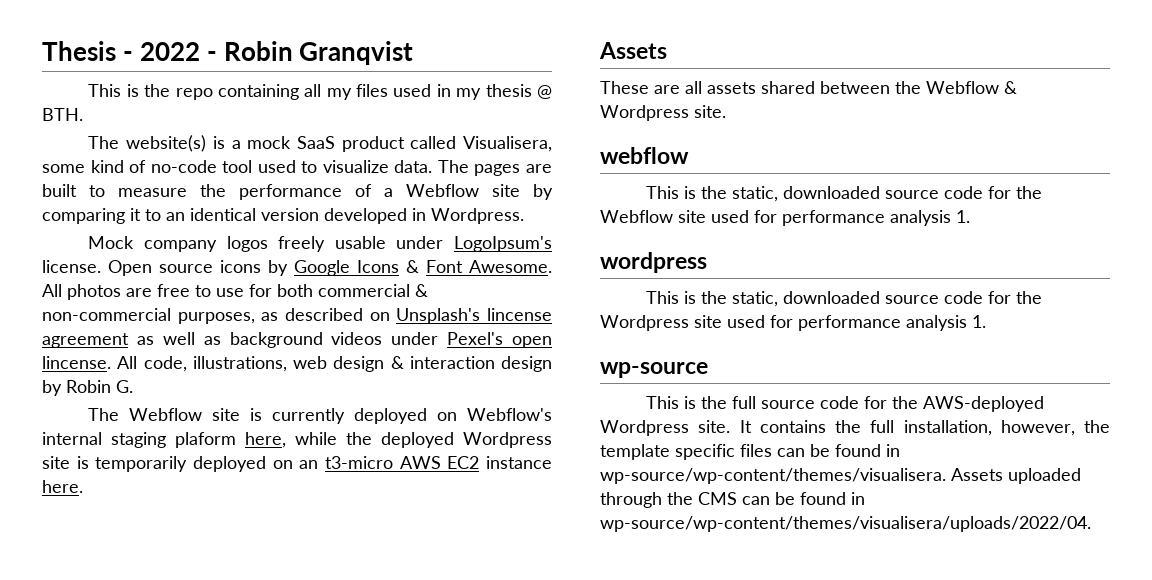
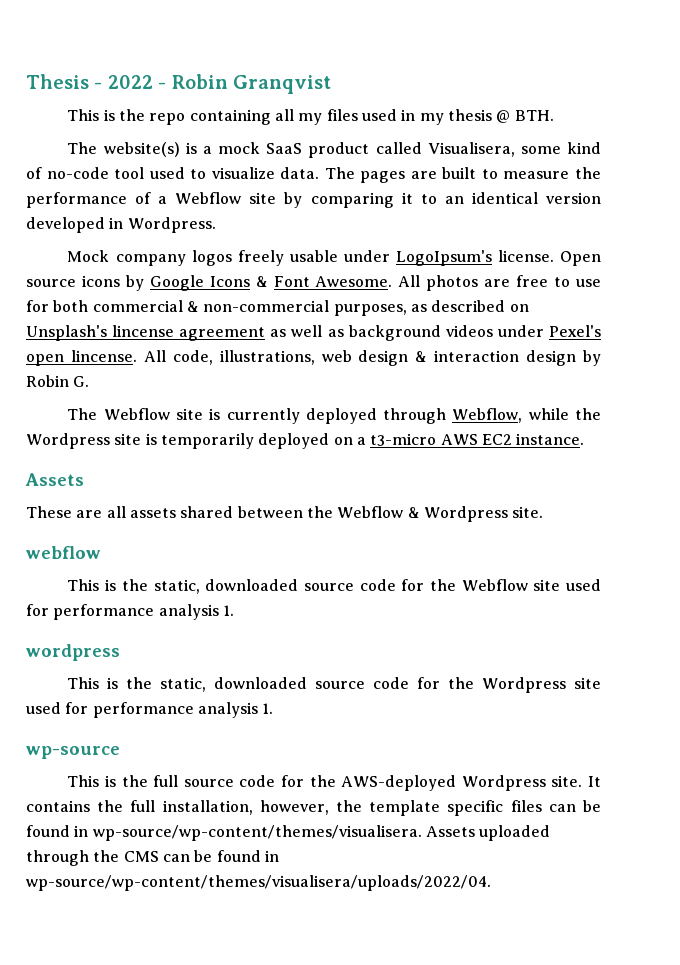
- The Webflow site is currently deployed on Webflow's internal staging plaform here, while the deployed Wordpress site is temporarily deployed on an t3-micro AWS EC2 instance here.
+ The Webflow site is currently deployed through Webflow, while the Wordpress site is temporarily deployed on a t3-micro AWS EC2 instance.

